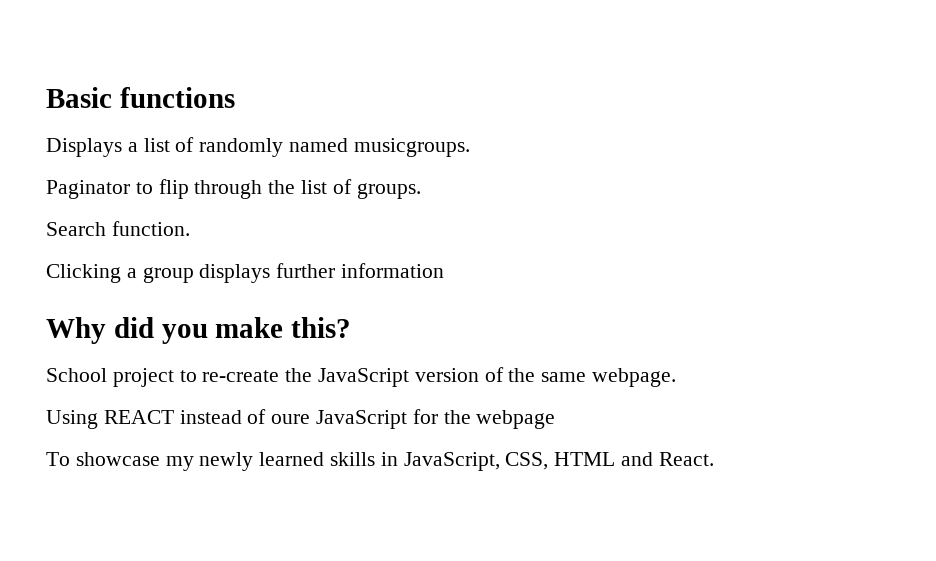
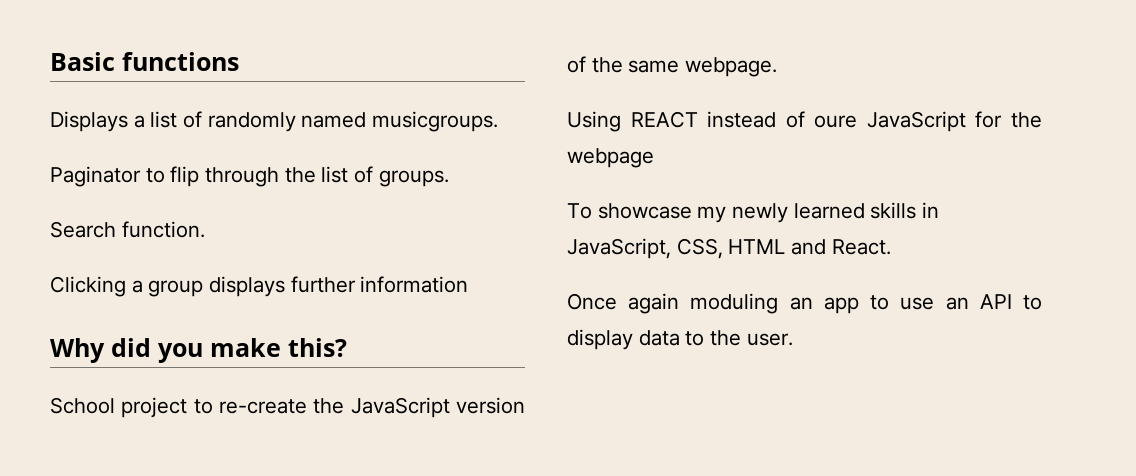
+ Once again moduling an app to use an API to display data to the user.

